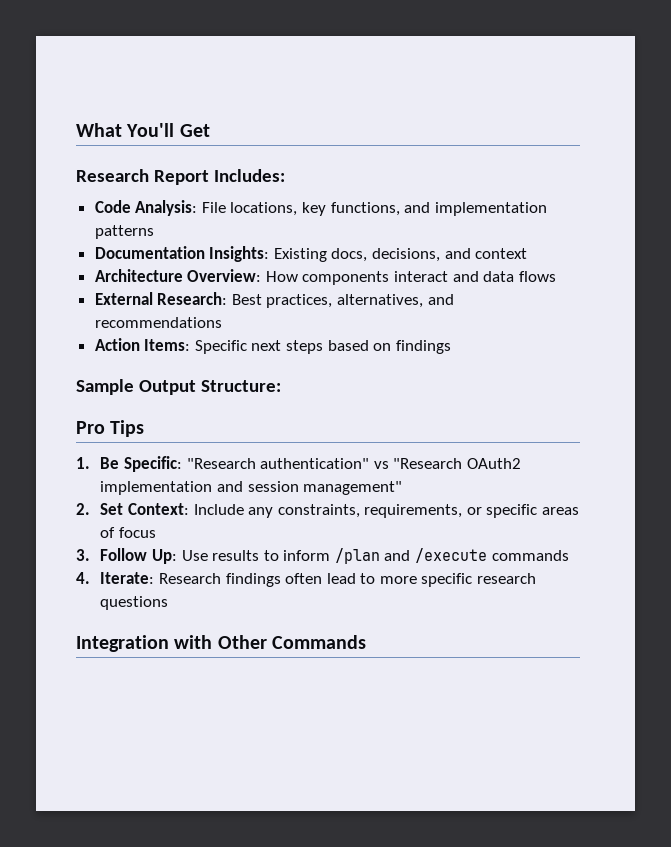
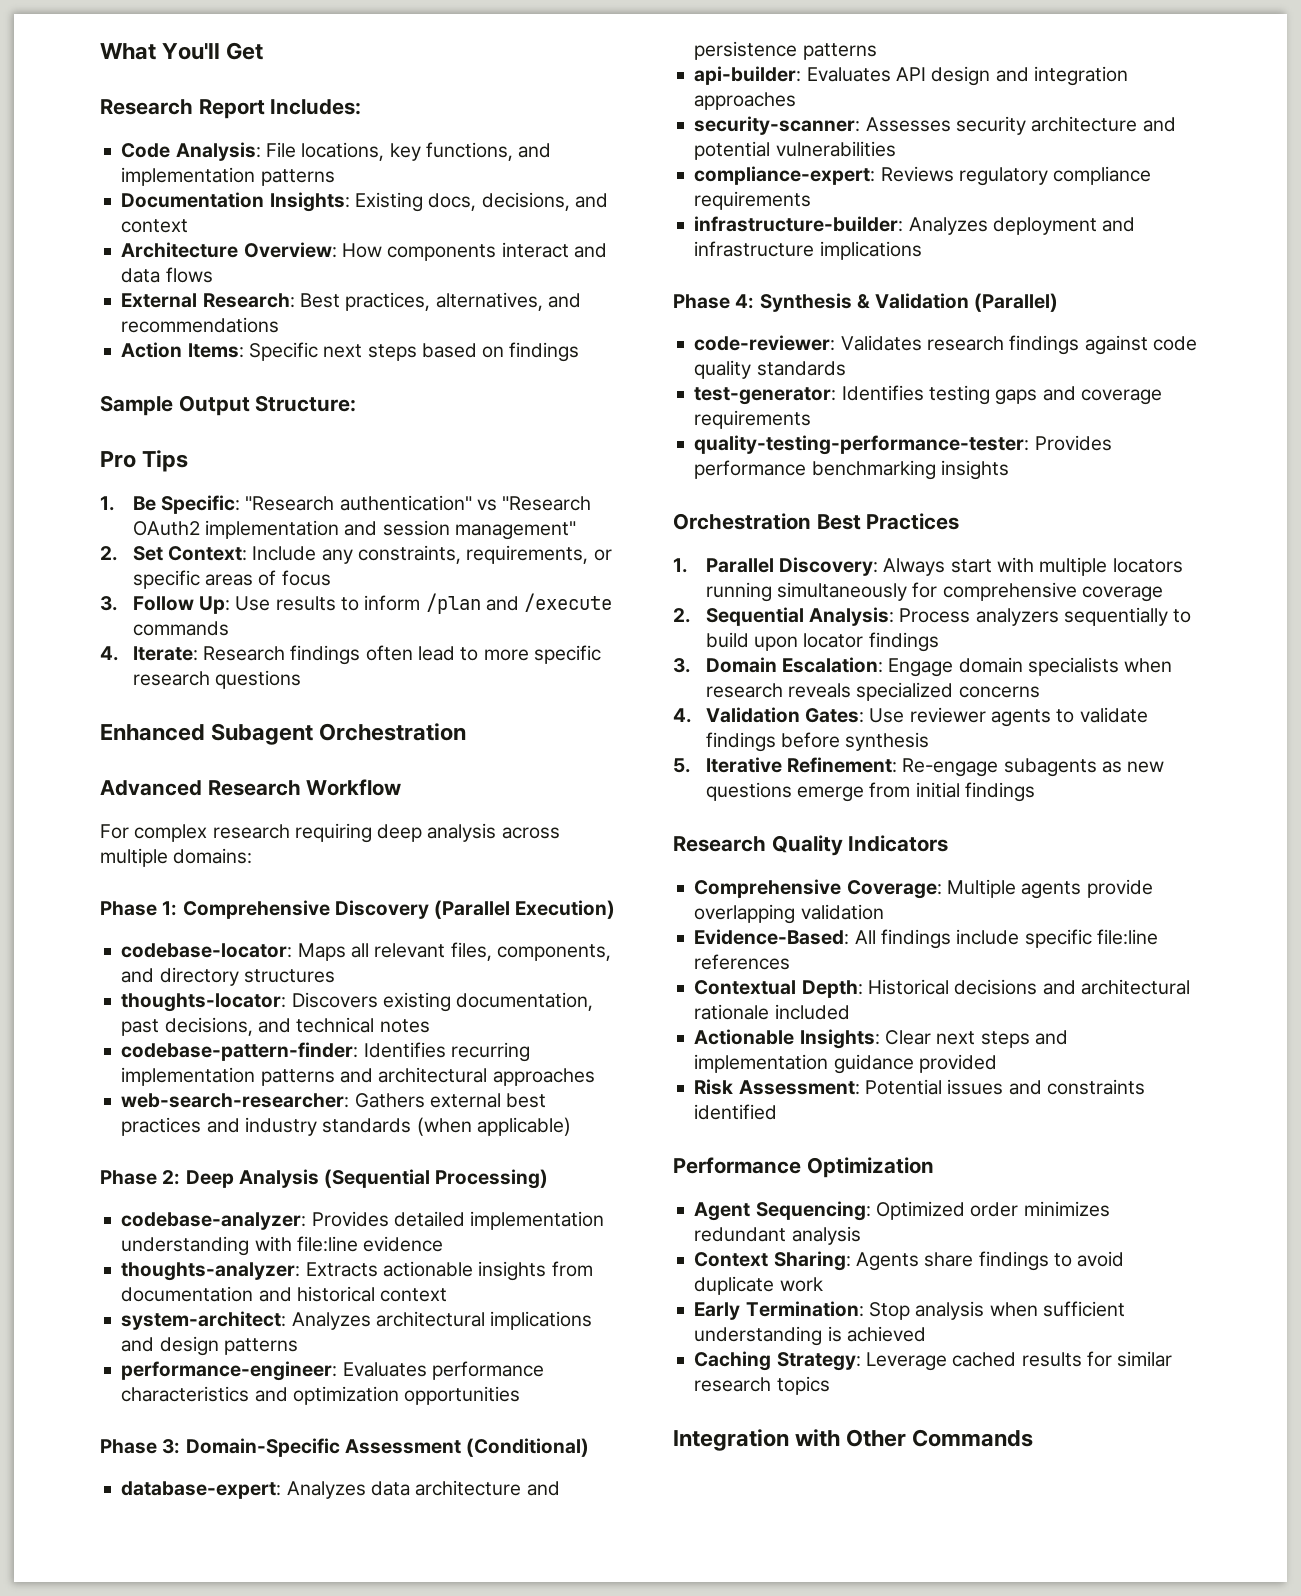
+ Enhanced Subagent Orchestration
+ Advanced Research Workflow
+ For complex research requiring deep analysis across multiple domains:
+ Phase 1: Comprehensive Discovery (Parallel Execution)
+ codebase-locator: Maps all relevant files, components, and directory structures
+ thoughts-locator: Discovers existing documentation, past decisions, and technical notes
+ codebase-pattern-finder: Identifies recurring implementation patterns and architectural approaches
+ web-search-researcher: Gathers external best practices and industry standards (when applicable)
+ Phase 2: Deep Analysis (Sequential Processing)
+ codebase-analyzer: Provides detailed implementation understanding with file:line evidence
+ thoughts-analyzer: Extracts actionable insights from documentation and historical context
+ system-architect: Analyzes architectural implications and design patterns
+ performance-engineer: Evaluates performance characteristics and optimization opportunities
+ Phase 3: Domain-Specific Assessment (Conditional)
+ database-expert: Analyzes data architecture and persistence patterns
+ api-builder: Evaluates API design and integration approaches
+ security-scanner: Assesses security architecture and potential vulnerabilities
+ compliance-expert: Reviews regulatory compliance requirements
+ infrastructure-builder: Analyzes deployment and infrastructure implications
+ Phase 4: Synthesis & Validation (Parallel)
+ code-reviewer: Validates research findings against code quality standards
+ test-generator: Identifies testing gaps and coverage requirements
+ quality-testing-performance-tester: Provides performance benchmarking insights
+ Orchestration Best Practices
+ 1. Parallel Discovery: Always start with multiple locators running simultaneously for comprehensive coverage
+ 2. Sequential Analysis: Process analyzers sequentially to build upon locator findings
+ 3. Domain Escalation: Engage domain specialists when research reveals specialized concerns
+ 4. Validation Gates: Use reviewer agents to validate findings before synthesis
+ 5. Iterative Refinement: Re-engage subagents as new questions emerge from initial findings
+ Research Quality Indicators
+ Comprehensive Coverage: Multiple agents provide overlapping validation
+ Evidence-Based: All findings include specific file:line references
+ Contextual Depth: Historical decisions and architectural rationale included
+ Actionable Insights: Clear next steps and implementation guidance provided
+ Risk Assessment: Potential issues and constraints identified
+ Performance Optimization
+ Agent Sequencing: Optimized order minimizes redundant analysis
+ Context Sharing: Agents share findings to avoid duplicate work
+ Early Termination: Stop analysis when sufficient understanding is achieved
+ Caching Strategy: Leverage cached results for similar research topics

